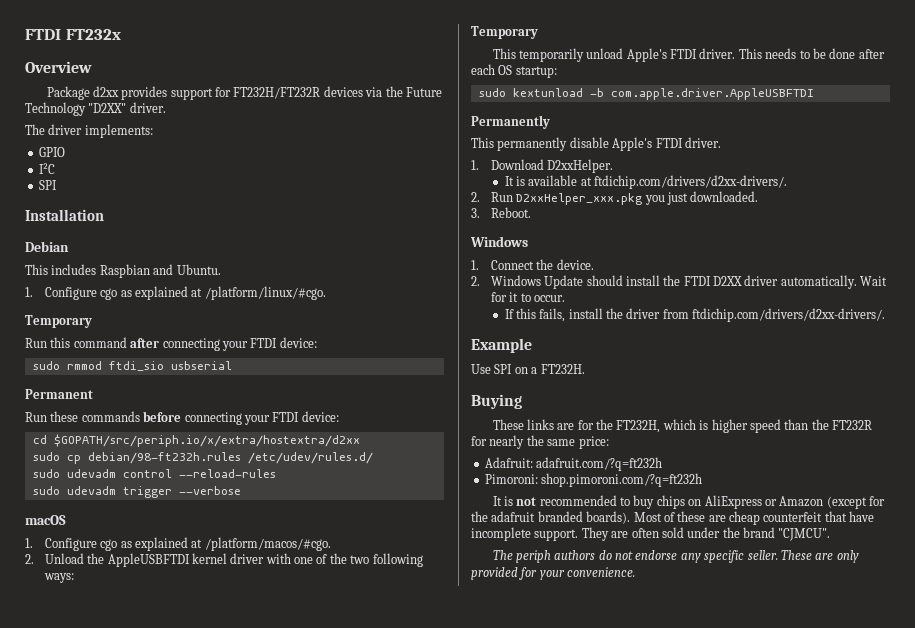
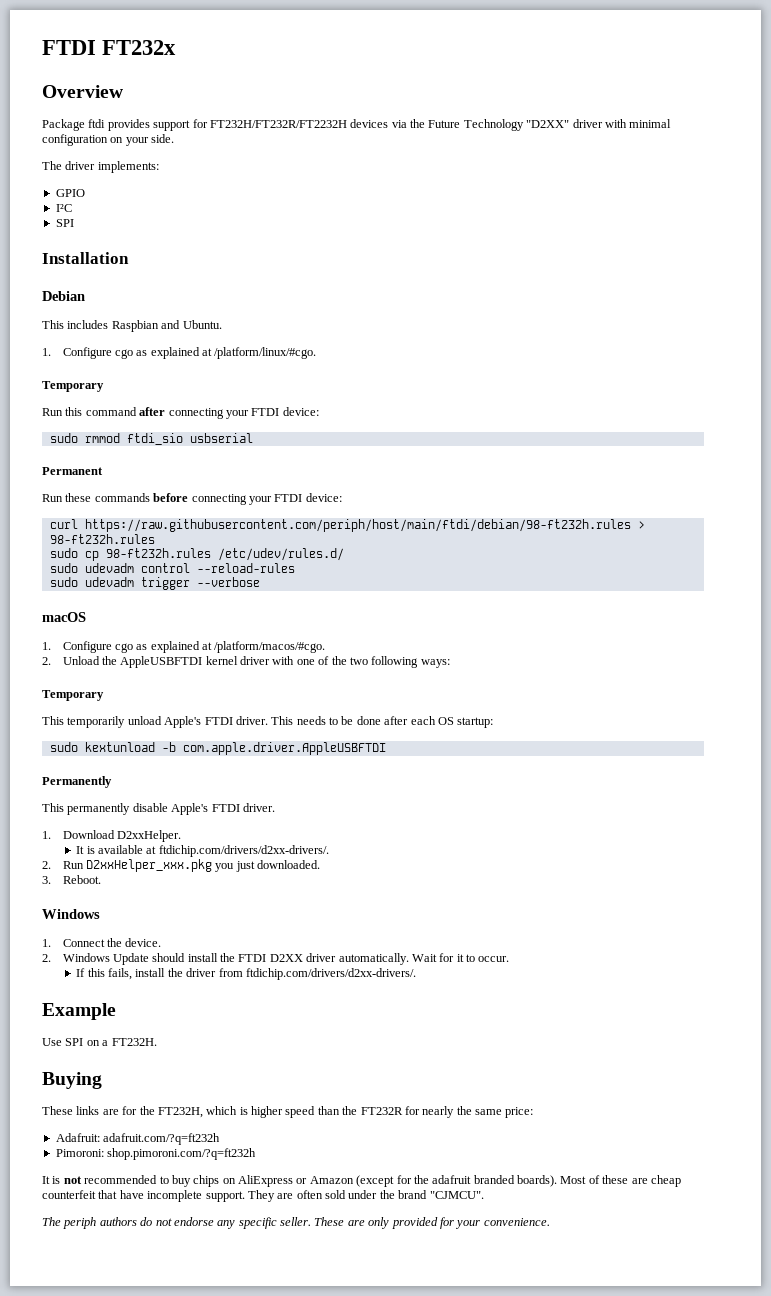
- Package d2xx provides support for FT232H/FT232R devices via the Future Technology "D2XX" driver.
+ Package ftdi provides support for FT232H/FT232R/FT2232H devices via the Future Technology "D2XX" driver with minimal configuration on your side.
- cd $GOPATH/src/periph.io/x/extra/hostextra/d2xx
+ curl https://raw.githubusercontent.com/periph/host/main/ftdi/debian/98-ft232h.rules > 98-ft232h.rules
- sudo cp debian/98-ft232h.rules /etc/udev/rules.d/
+ sudo cp 98-ft232h.rules /etc/udev/rules.d/

